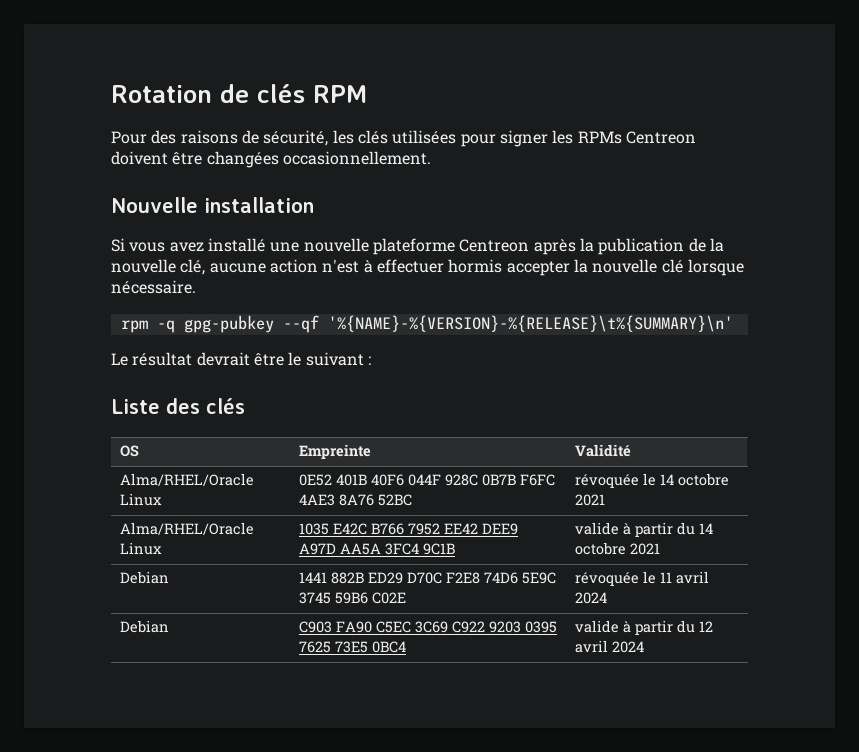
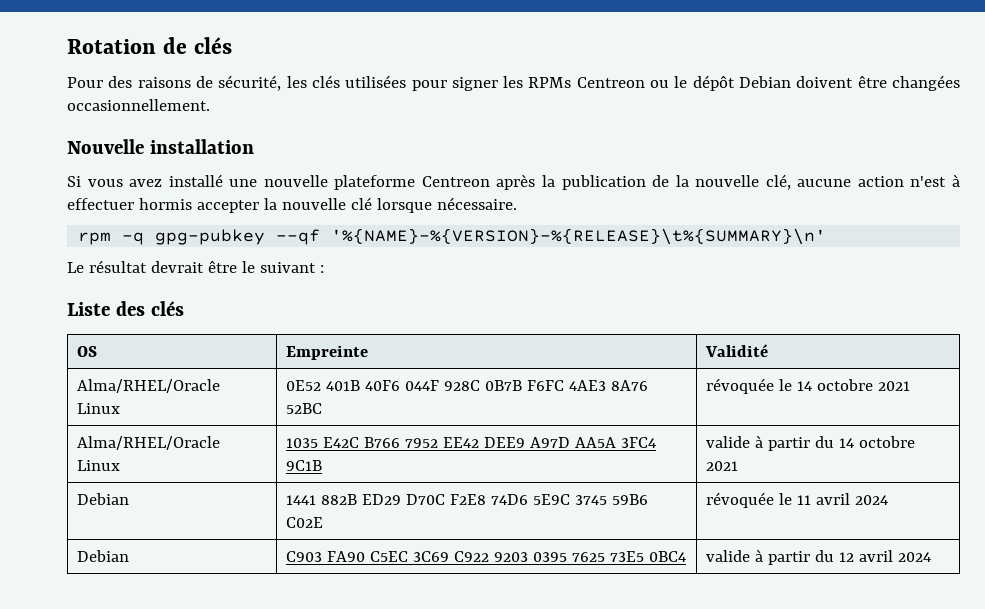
- Rotation de clés RPM
+ Rotation de clés
- Pour des raisons de sécurité, les clés utilisées pour signer les RPMs Centreon doivent être changées occasionnellement.
+ Pour des raisons de sécurité, les clés utilisées pour signer les RPMs Centreon ou le dépôt Debian doivent être changées occasionnellement.

